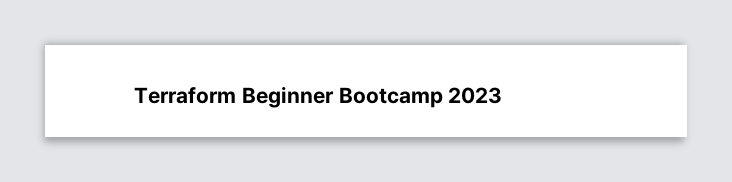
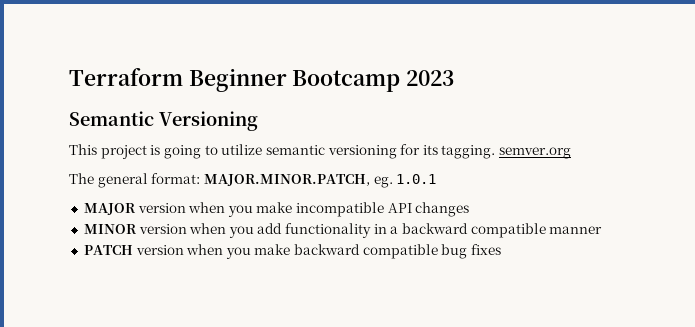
+ Semantic Versioning
+ This project is going to utilize semantic versioning for its tagging. semver.org
+ The general format: MAJOR.MINOR.PATCH, eg. 1.0.1
+ MAJOR version when you make incompatible API changes
+ MINOR version when you add functionality in a backward compatible manner
+ PATCH version when you make backward compatible bug fixes

